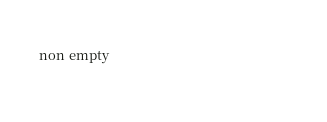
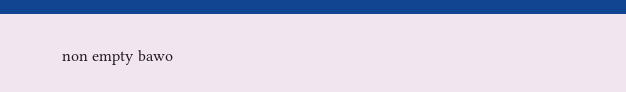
- non empty
+ non empty bawo

